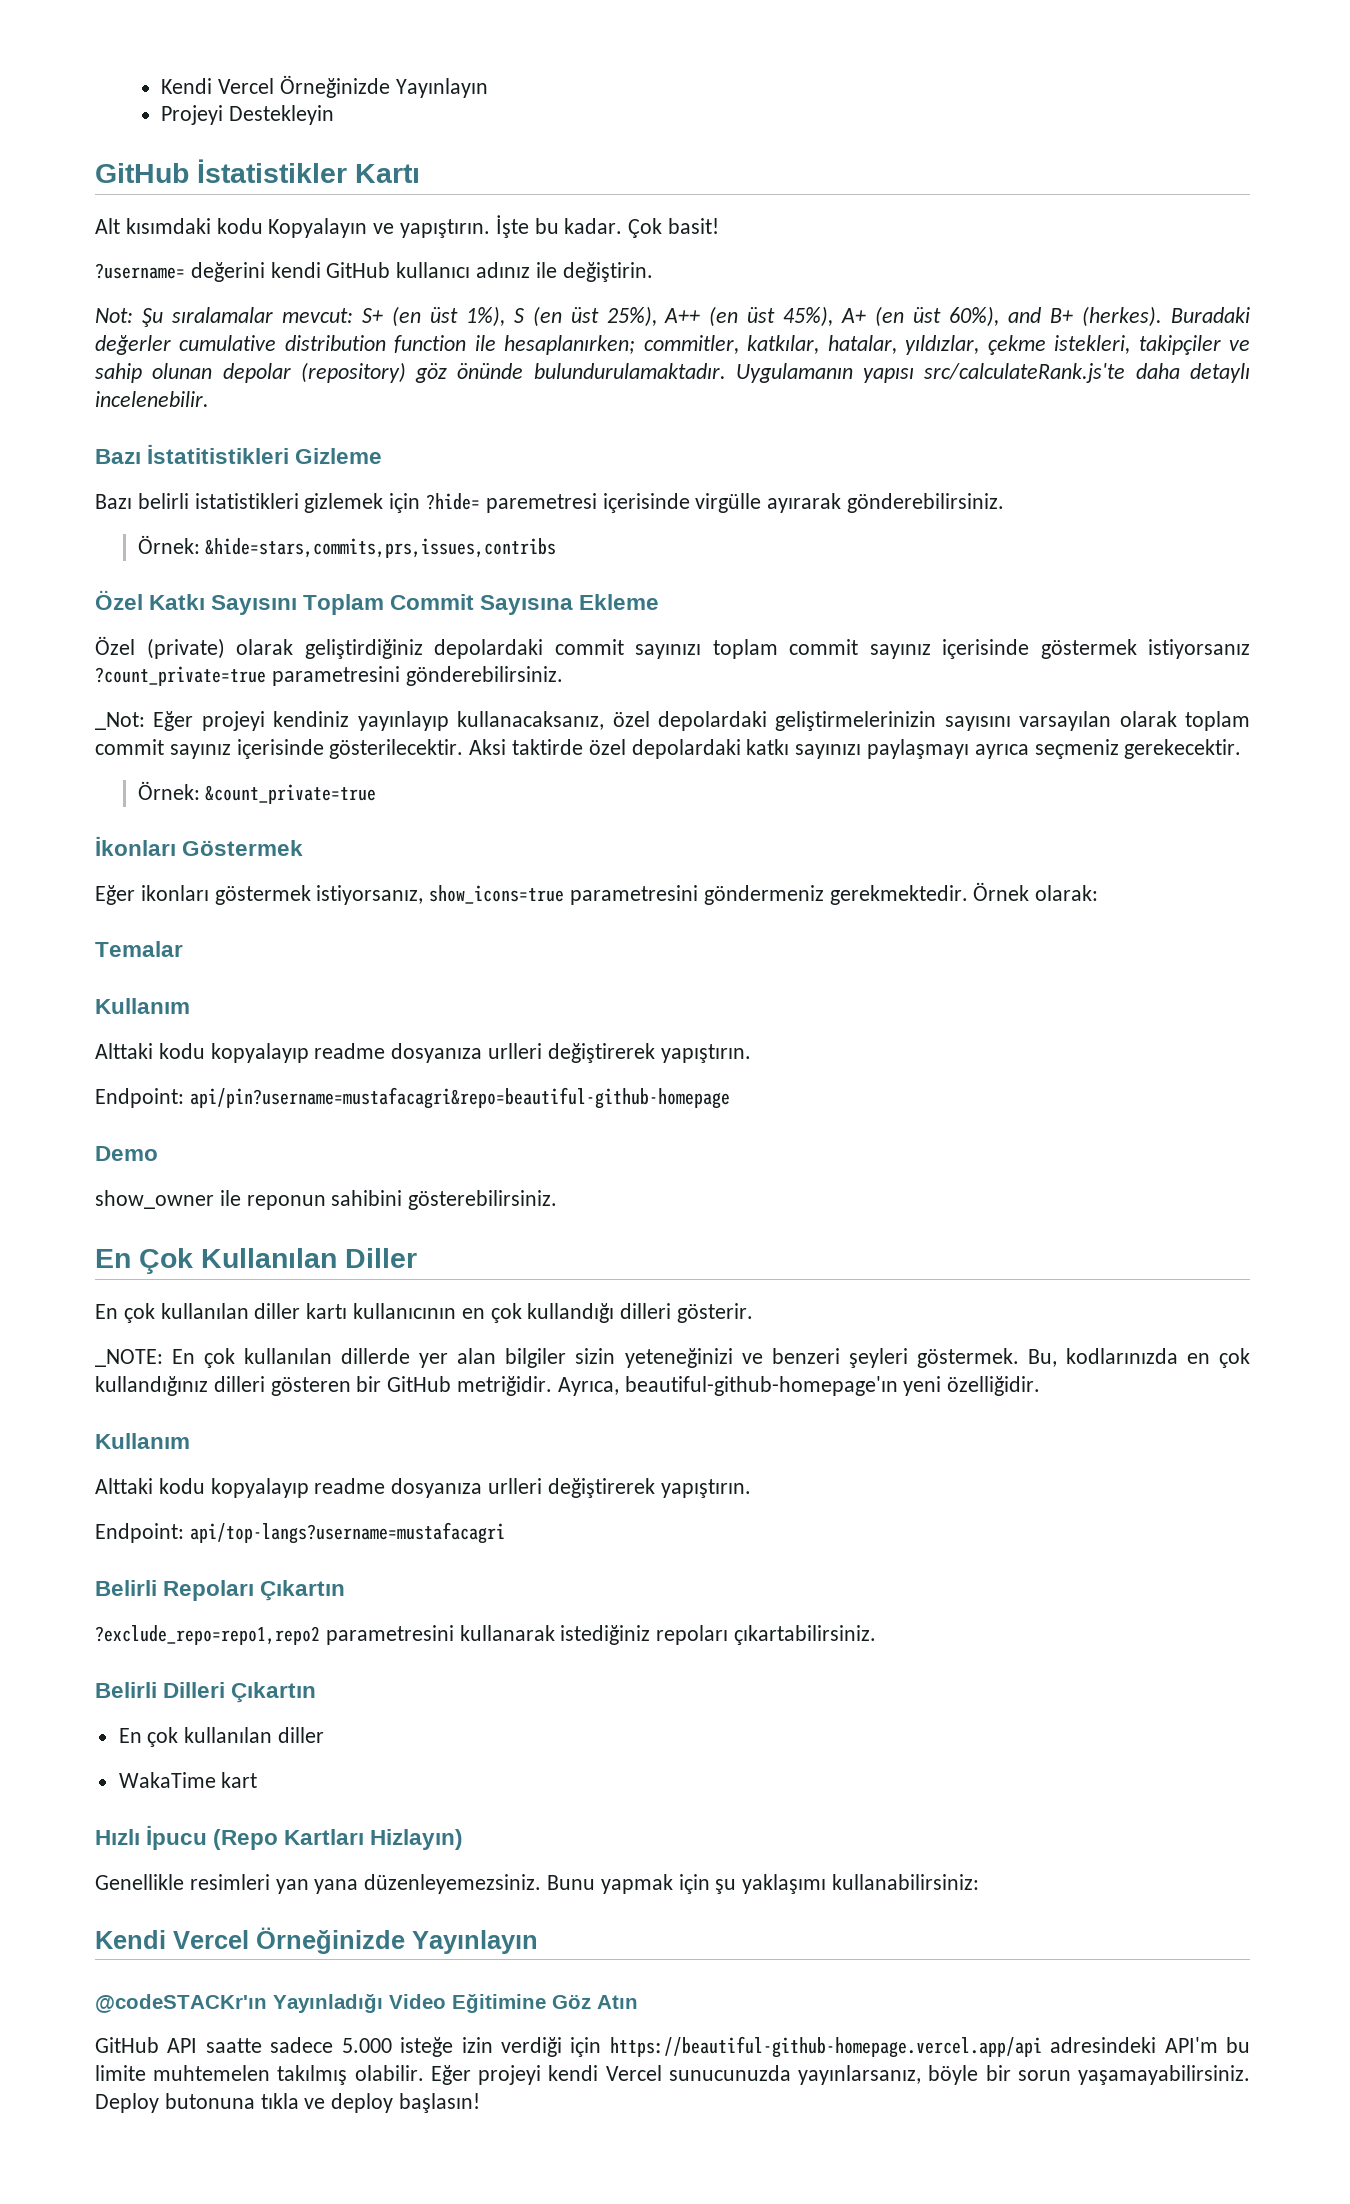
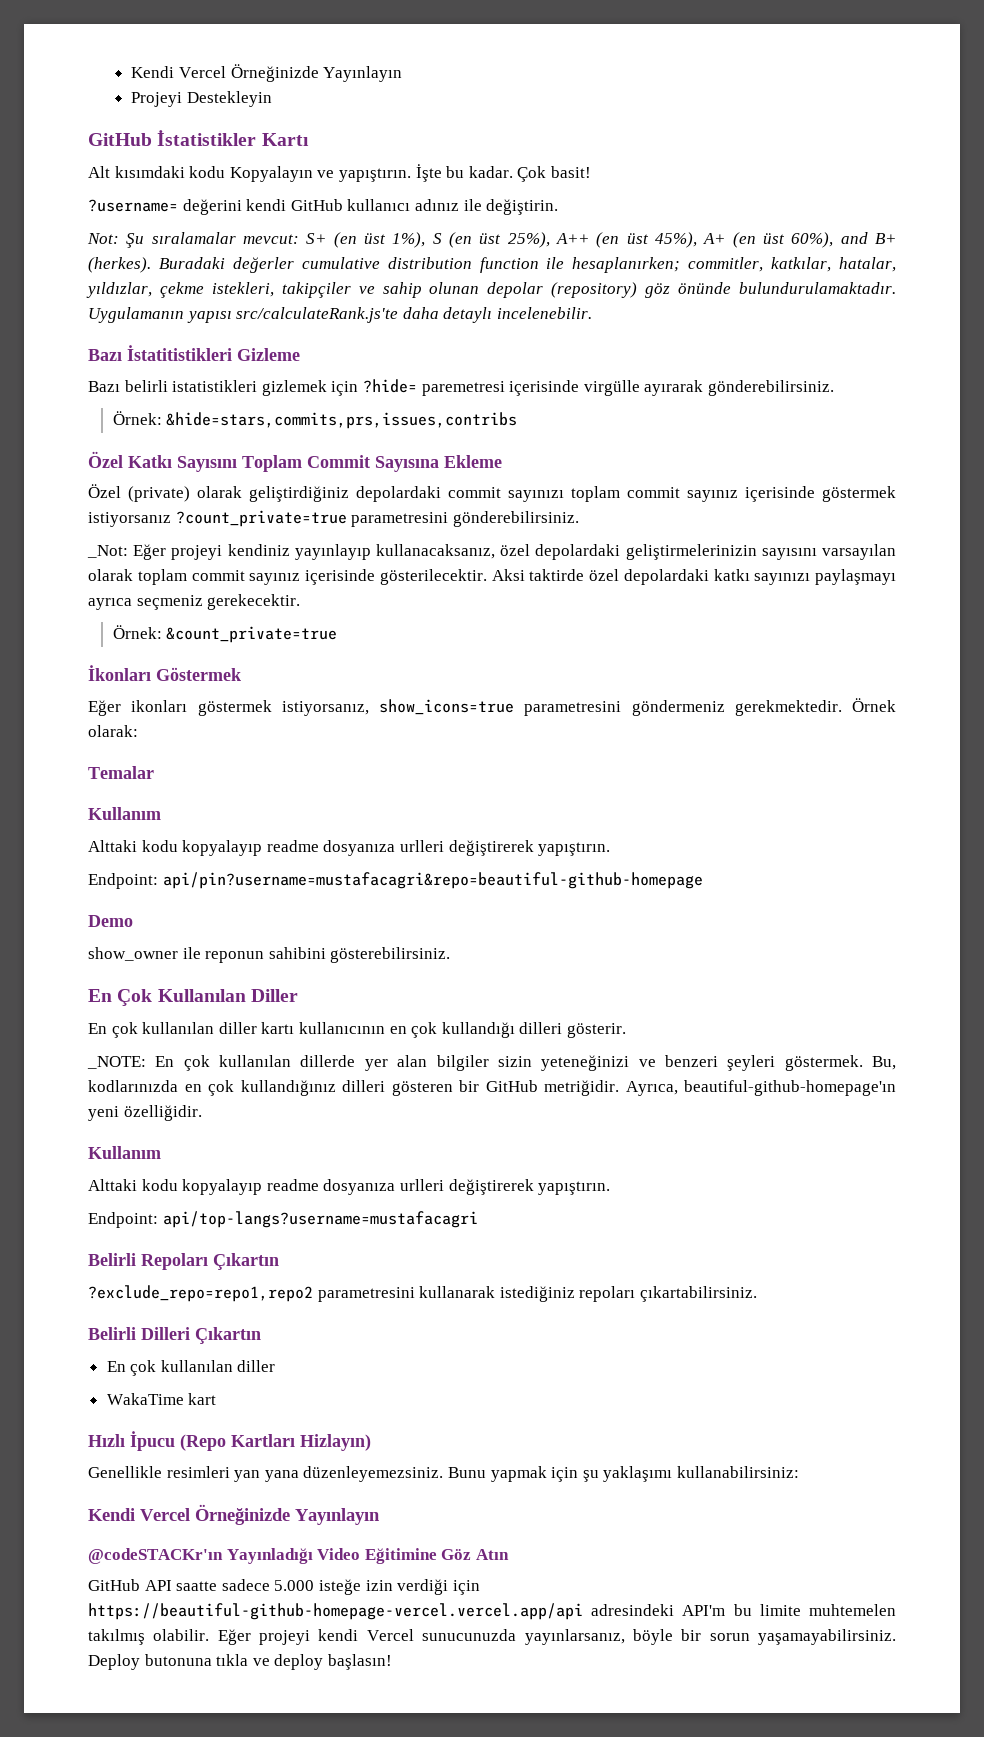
- GitHub API saatte sadece 5.000 isteğe izin verdiği için https://beautiful-github-homepage.vercel.app/api adresindeki API'm bu limite muhtemelen takılmış olabilir.
+ GitHub API saatte sadece 5.000 isteğe izin verdiği için https://beautiful-github-homepage-vercel.vercel.app/api adresindeki API'm bu limite muhtemelen takılmış olabilir.

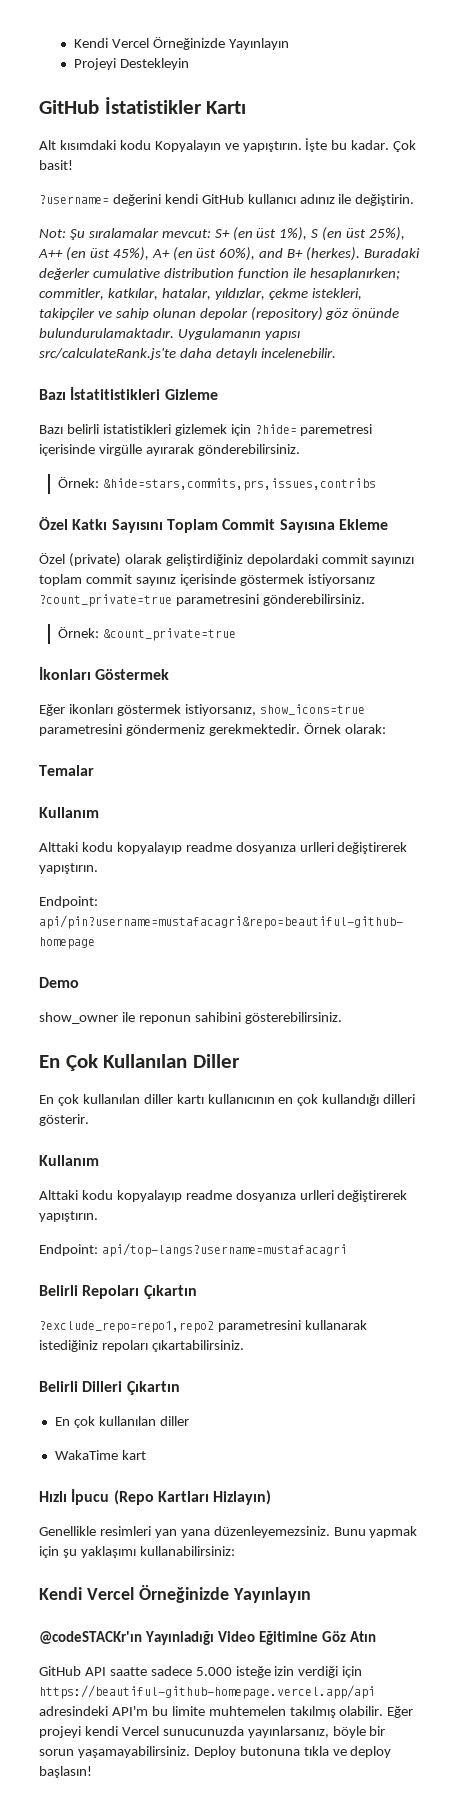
- _Not: Eğer projeyi kendiniz yayınlayıp kullanacaksanız, özel depolardaki geliştirmelerinizin sayısını varsayılan olarak toplam commit sayınız içerisinde gösterilecektir. Aksi taktirde özel depolardaki katkı sayınızı paylaşmayı ayrıca seçmeniz gerekecektir.
- _NOTE: En çok kullanılan dillerde yer alan bilgiler sizin yeteneğinizi ve benzeri şeyleri göstermek. Bu, kodlarınızda en çok kullandığınız dilleri gösteren bir GitHub metriğidir. Ayrıca, beautiful-github-homepage'ın yeni özelliğidir.
- GitHub API saatte sadece 5.000 isteğe izin verdiği için https://beautiful-github-homepage-vercel.vercel.app/api adresindeki API'm bu limite muhtemelen takılmış olabilir.
+ GitHub API saatte sadece 5.000 isteğe izin verdiği için https://beautiful-github-homepage.vercel.app/api adresindeki API'm bu limite muhtemelen takılmış olabilir.

